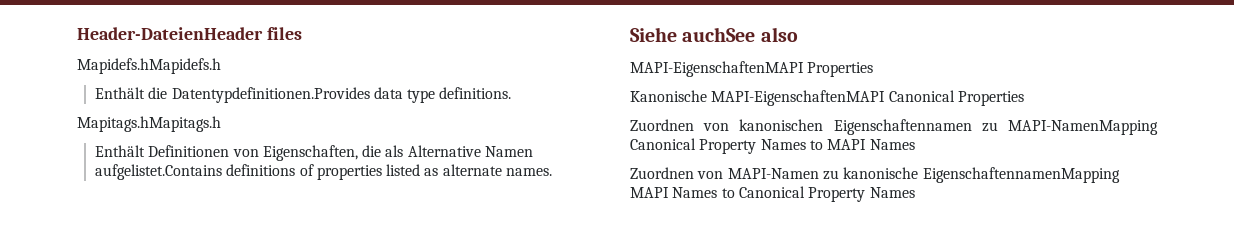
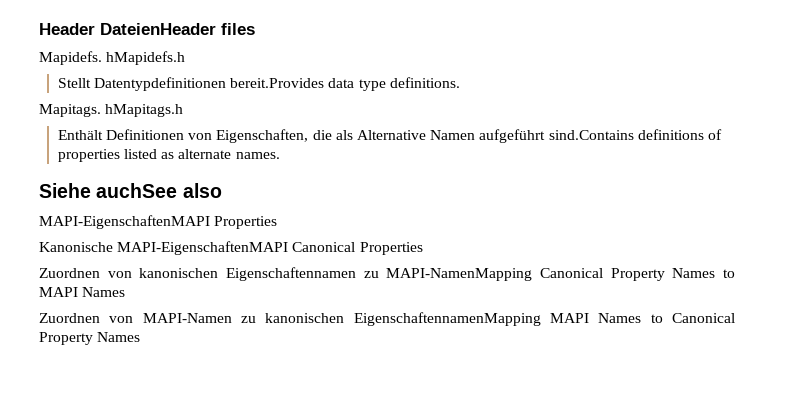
- Header-DateienHeader files
+ Header DateienHeader files
- Mapidefs.hMapidefs.h
- Enthält die Datentypdefinitionen.Provides data type definitions.
+ Mapidefs. hMapidefs.h
+ Stellt Datentypdefinitionen bereit.Provides data type definitions.
- Mapitags.hMapitags.h
+ Mapitags. hMapitags.h
- Enthält Definitionen von Eigenschaften, die als Alternative Namen aufgelistet.Contains definitions of properties listed as alternate names.
+ Enthält Definitionen von Eigenschaften, die als Alternative Namen aufgeführt sind.Contains definitions of properties listed as alternate names.
- Zuordnen von MAPI-Namen zu kanonische EigenschaftennamenMapping MAPI Names to Canonical Property Names
+ Zuordnen von MAPI-Namen zu kanonischen EigenschaftennamenMapping MAPI Names to Canonical Property Names

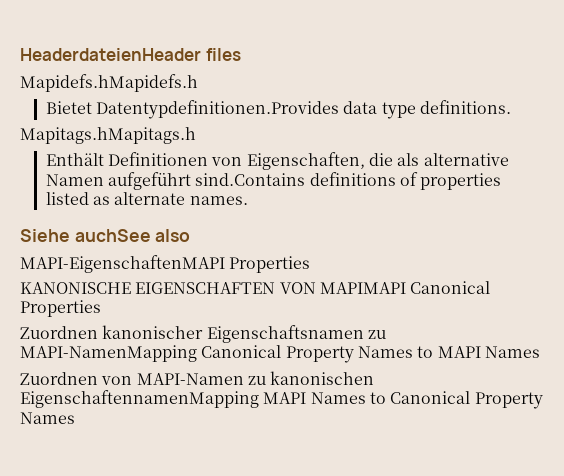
- Header DateienHeader files
+ HeaderdateienHeader files
- Mapidefs. hMapidefs.h
- Stellt Datentypdefinitionen bereit.Provides data type definitions.
+ Mapidefs.hMapidefs.h
+ Bietet Datentypdefinitionen.Provides data type definitions.
- Mapitags. hMapitags.h
+ Mapitags.hMapitags.h
- Enthält Definitionen von Eigenschaften, die als Alternative Namen aufgeführt sind.Contains definitions of properties listed as alternate names.
+ Enthält Definitionen von Eigenschaften, die als alternative Namen aufgeführt sind.Contains definitions of properties listed as alternate names.
- Kanonische MAPI-EigenschaftenMAPI Canonical Properties
+ KANONISCHE EIGENSCHAFTEN VON MAPIMAPI Canonical Properties
- Zuordnen von kanonischen Eigenschaftennamen zu MAPI-NamenMapping Canonical Property Names to MAPI Names
+ Zuordnen kanonischer Eigenschaftsnamen zu MAPI-NamenMapping Canonical Property Names to MAPI Names

